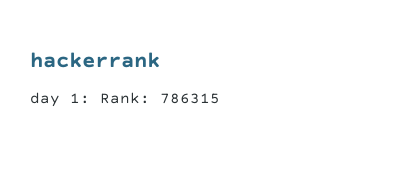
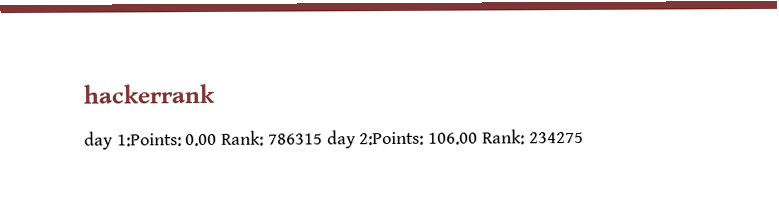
- day 1: Rank: 786315
+ day 1:Points: 0.00 Rank: 786315 day 2:Points: 106.00 Rank: 234275

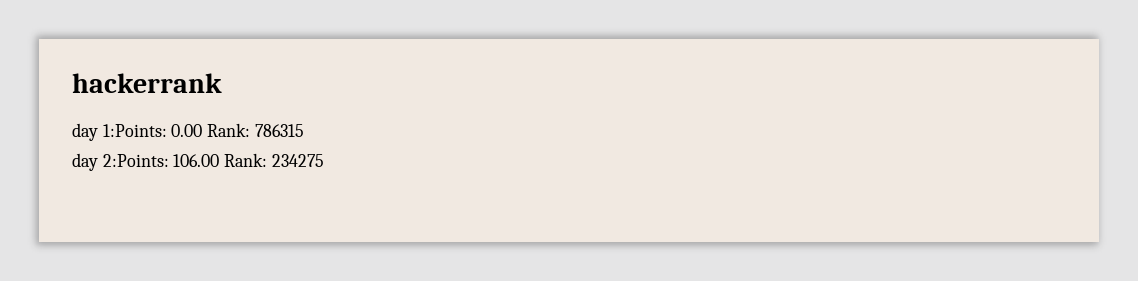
- day 1:Points: 0.00 Rank: 786315 day 2:Points: 106.00 Rank: 234275
+ day 1:Points: 0.00 Rank: 786315
+ day 2:Points: 106.00 Rank: 234275

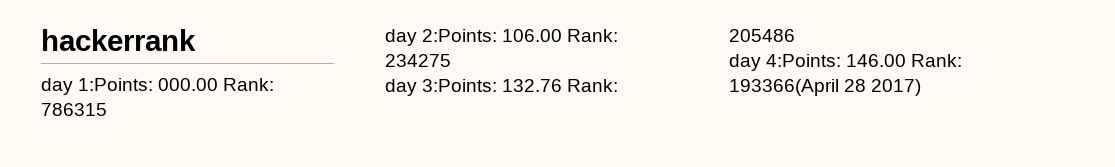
- day 1:Points: 0.00 Rank: 786315
+ day 1:Points: 000.00 Rank: 786315
+ day 3:Points: 132.76 Rank: 205486
+ day 4:Points: 146.00 Rank: 193366(April 28 2017)

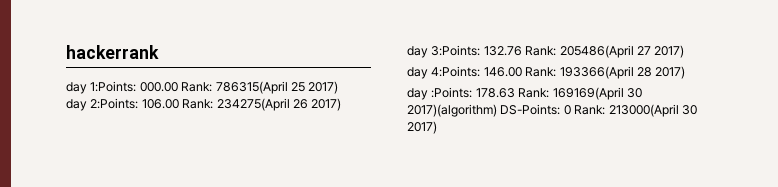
- day 1:Points: 000.00 Rank: 786315
+ day 1:Points: 000.00 Rank: 786315(April 25 2017)
- day 2:Points: 106.00 Rank: 234275
+ day 2:Points: 106.00 Rank: 234275(April 26 2017)
- day 3:Points: 132.76 Rank: 205486
+ day 3:Points: 132.76 Rank: 205486(April 27 2017)
+ day :Points: 178.63 Rank: 169169(April 30 2017)(algorithm) DS-Points: 0 Rank: 213000(April 30 2017)

